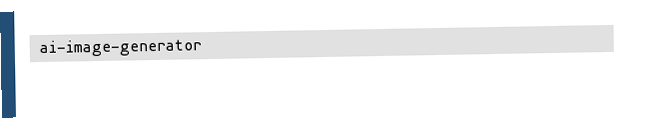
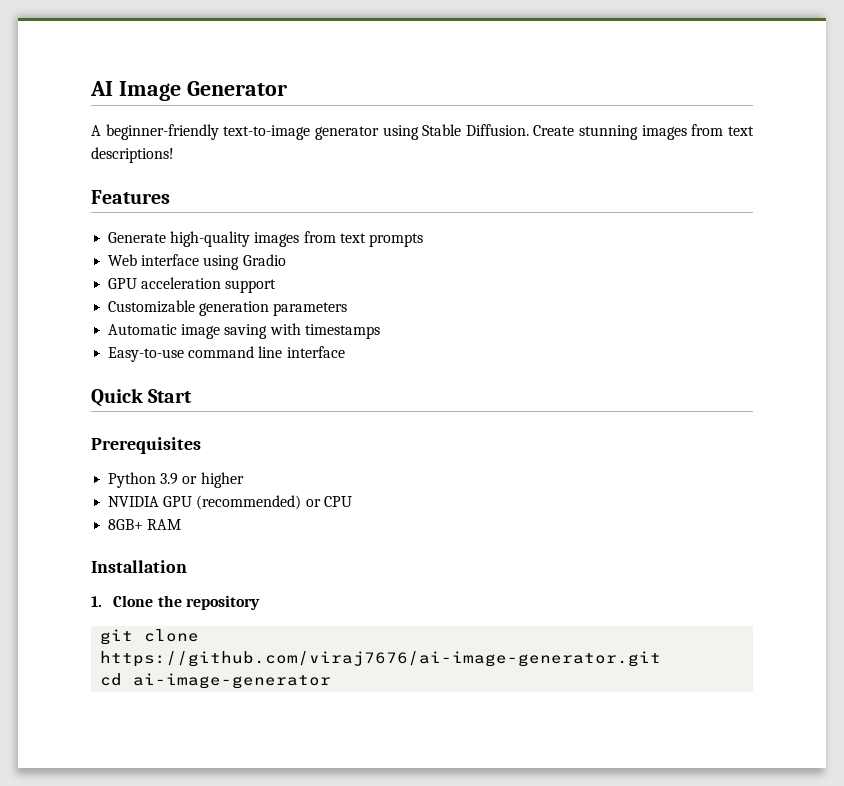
- ai-image-generator
+ AI Image Generator
+ A beginner-friendly text-to-image generator using Stable Diffusion. Create stunning images from text descriptions!
+ Features
+ Generate high-quality images from text prompts
+ Web interface using Gradio
+ GPU acceleration support
+ Customizable generation parameters
+ Automatic image saving with timestamps
+ Easy-to-use command line interface
+ Quick Start
+ Prerequisites
+ Python 3.9 or higher
+ NVIDIA GPU (recommended) or CPU
+ 8GB+ RAM
+ Installation
+ 1. Clone the repository
+ git clone https://github.com/viraj7676/ai-image-generator.git
+ cd ai-image-generator

